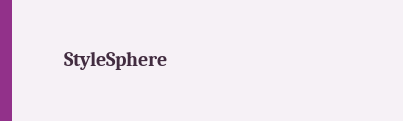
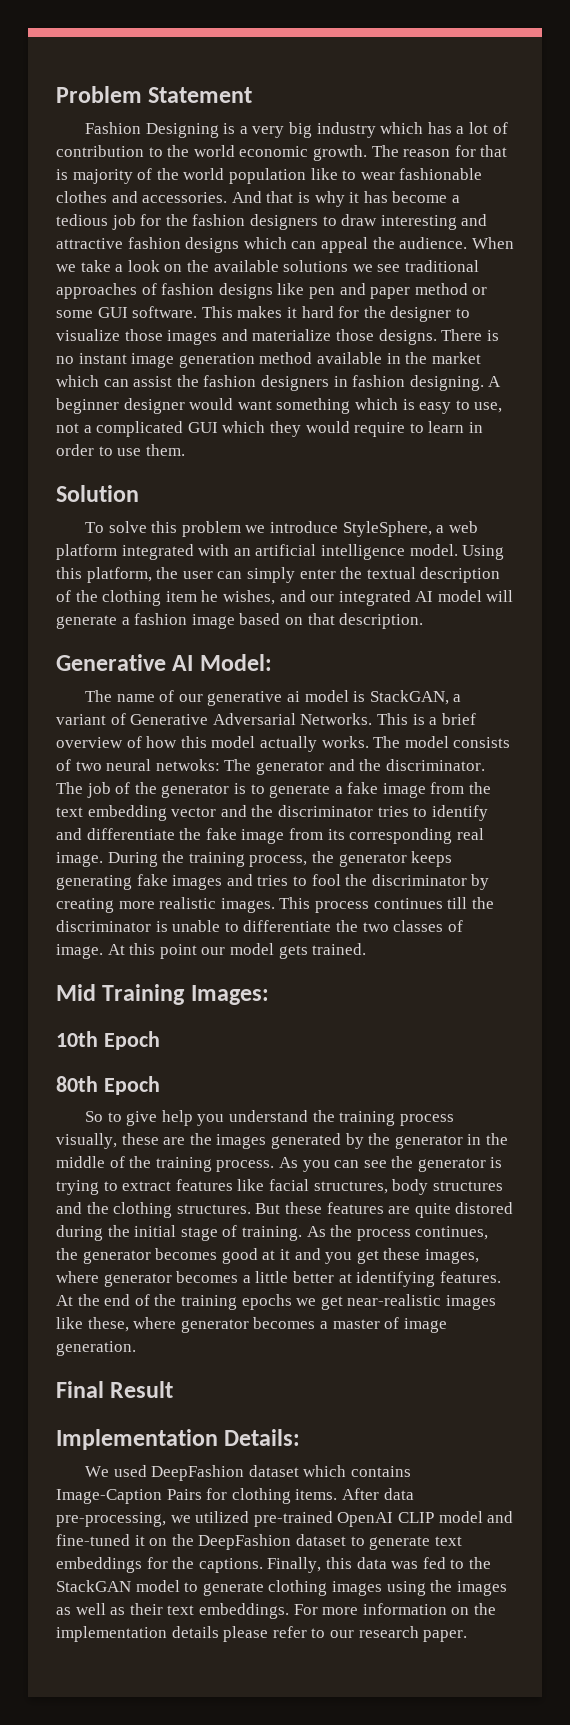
- StyleSphere
+ Problem Statement
+ Fashion Designing is a very big industry which has a lot of contribution to the world economic growth. The reason for that is majority of the world population like to wear fashionable clothes and accessories. And that is why it has become a tedious job for the fashion designers to draw interesting and attractive fashion designs which can appeal the audience. When we take a look on the available solutions we see traditional approaches of fashion designs like pen and paper method or some GUI software. This makes it hard for the designer to visualize those images and materialize those designs. There is no instant image generation method available in the market which can assist the fashion designers in fashion designing. A beginner designer would want something which is easy to use, not a complicated GUI which they would require to learn in order to use them.
+ Solution
+ To solve this problem we introduce StyleSphere, a web platform integrated with an artificial intelligence model. Using this platform, the user can simply enter the textual description of the clothing item he wishes, and our integrated AI model will generate a fashion image based on that description.
+ Generative AI Model:
+ The name of our generative ai model is StackGAN, a variant of Generative Adversarial Networks. This is a brief overview of how this model actually works. The model consists of two neural netwoks: The generator and the discriminator. The job of the generator is to generate a fake image from the text embedding vector and the discriminator tries to identify and differentiate the fake image from its corresponding real image. During the training process, the generator keeps generating fake images and tries to fool the discriminator by creating more realistic images. This process continues till the discriminator is unable to differentiate the two classes of image. At this point our model gets trained.
+ Mid Training Images:
+ 10th Epoch
+ 80th Epoch
+ So to give help you understand the training process visually, these are the images generated by the generator in the middle of the training process. As you can see the generator is trying to extract features like facial structures, body structures and the clothing structures. But these features are quite distored during the initial stage of training. As the process continues, the generator becomes good at it and you get these images, where generator becomes a little better at identifying features. At the end of the training epochs we get near-realistic images like these, where generator becomes a master of image generation.
+ Final Result
+ Implementation Details:
+ We used DeepFashion dataset which contains Image-Caption Pairs for clothing items. After data pre-processing, we utilized pre-trained OpenAI CLIP model and fine-tuned it on the DeepFashion dataset to generate text embeddings for the captions. Finally, this data was fed to the StackGAN model to generate clothing images using the images as well as their text embeddings. For more information on the implementation details please refer to our research paper.

